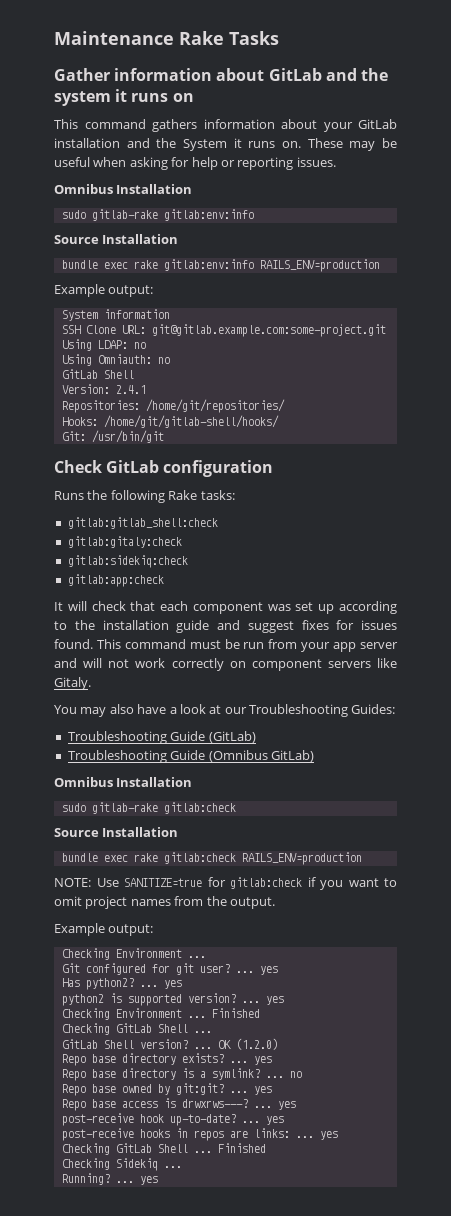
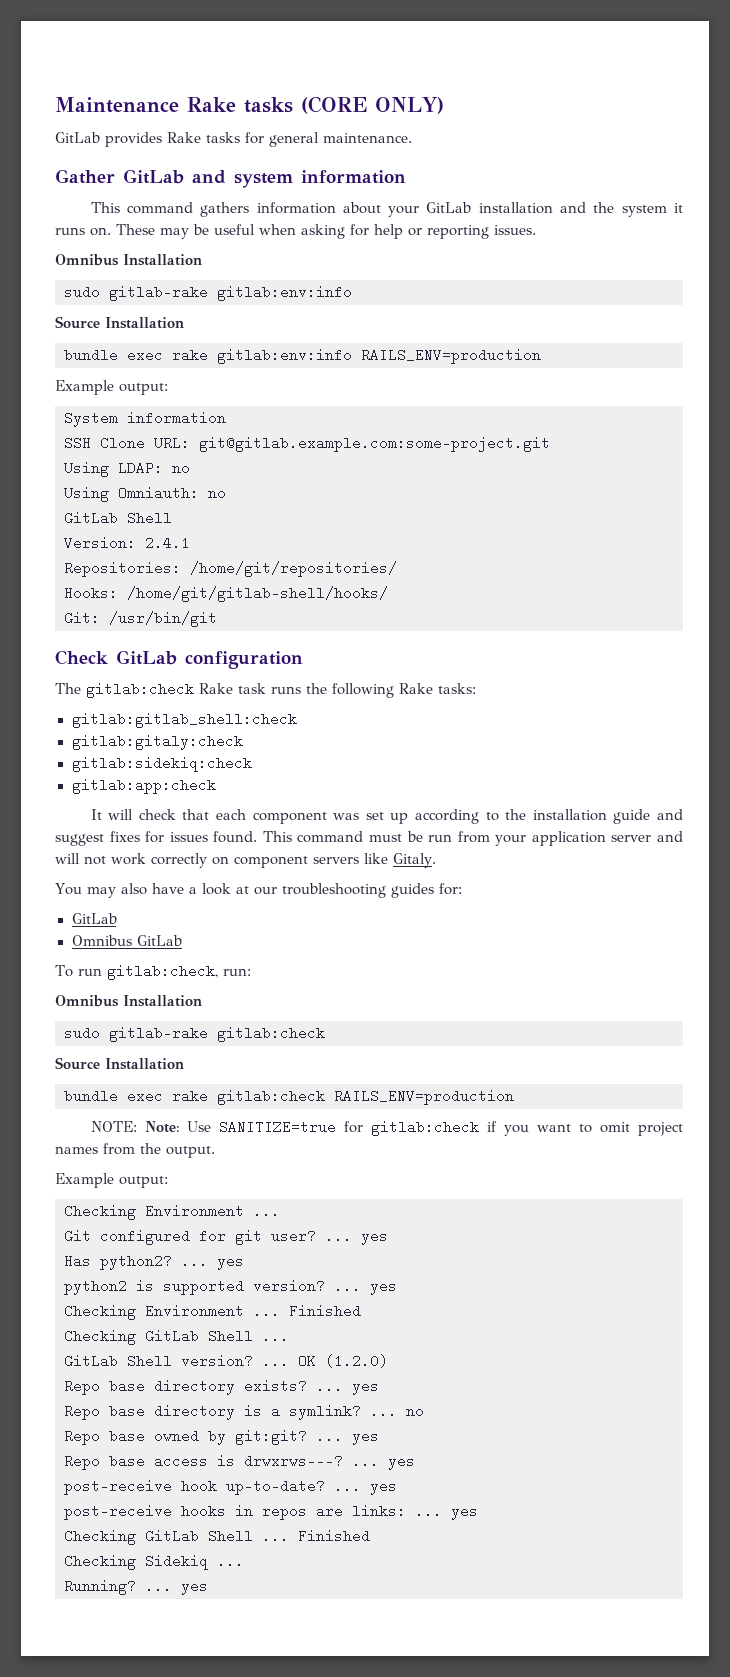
- Maintenance Rake Tasks
- Gather information about GitLab and the system it runs on
+ Maintenance Rake tasks (CORE ONLY)
+ GitLab provides Rake tasks for general maintenance.
+ Gather GitLab and system information
- This command gathers information about your GitLab installation and the System it runs on.
+ This command gathers information about your GitLab installation and the system it runs on.
- Runs the following Rake tasks:
+ The gitlab:check Rake task runs the following Rake tasks:
- This command must be run from your app server and will not work correctly on component servers like Gitaly.
+ This command must be run from your application server and will not work correctly on component servers like Gitaly.
- You may also have a look at our Troubleshooting Guides:
- Troubleshooting Guide (GitLab)
- Troubleshooting Guide (Omnibus GitLab)
+ You may also have a look at our troubleshooting guides for:
+ GitLab
+ Omnibus GitLab
+ To run gitlab:check, run:
- NOTE: Use SANITIZE=true for gitlab:check if you want to omit project names from the output.
+ NOTE: Note: Use SANITIZE=true for gitlab:check if you want to omit project names from the output.

